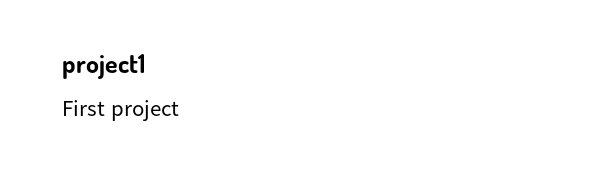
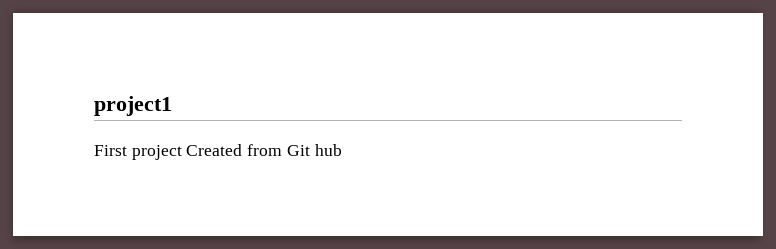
- First project
+ First project Created from Git hub

